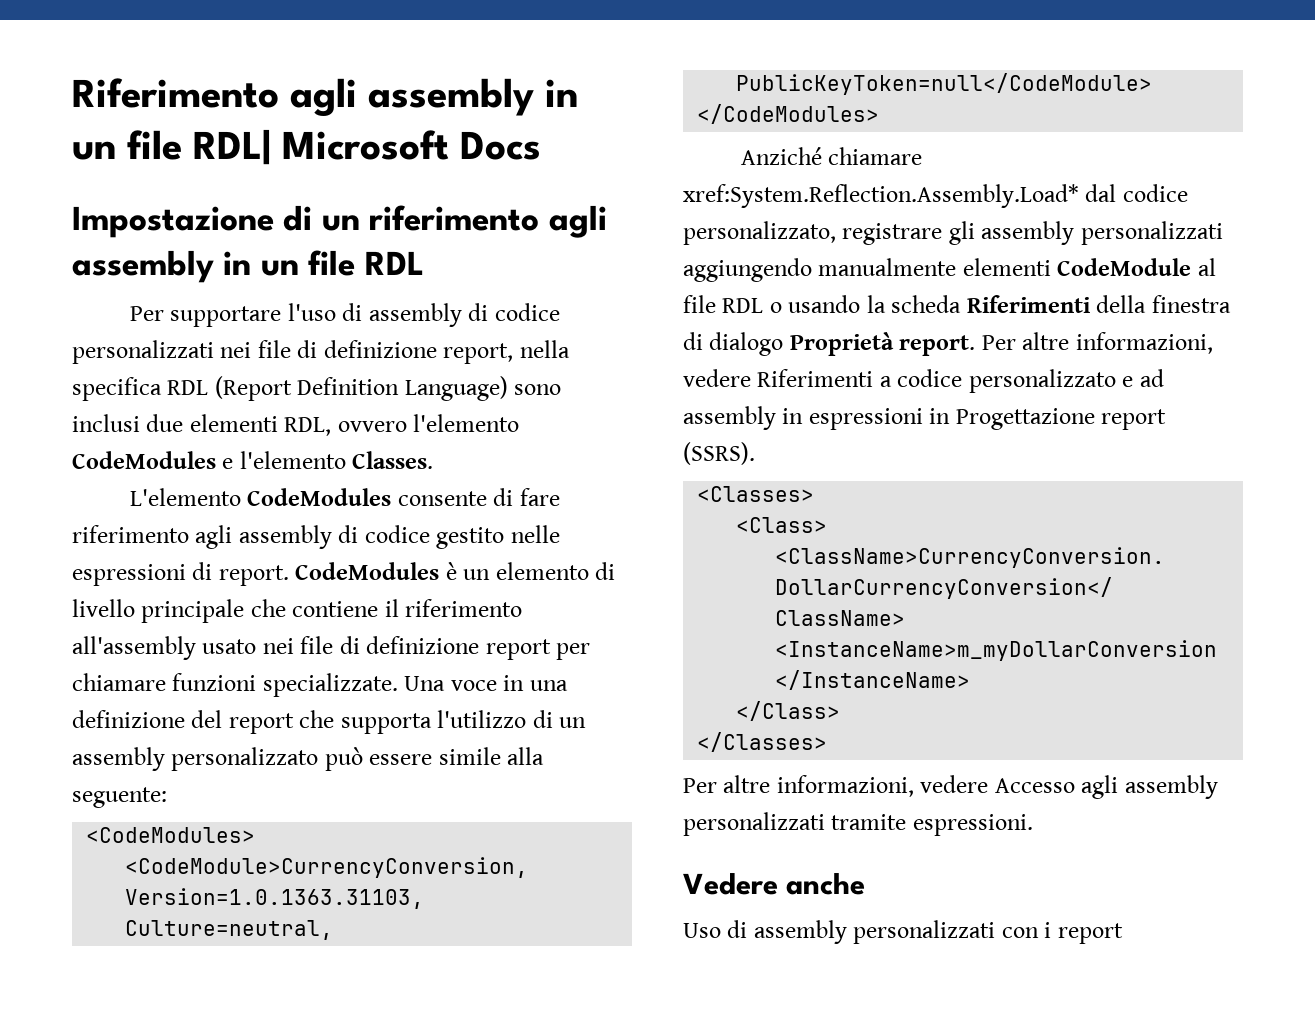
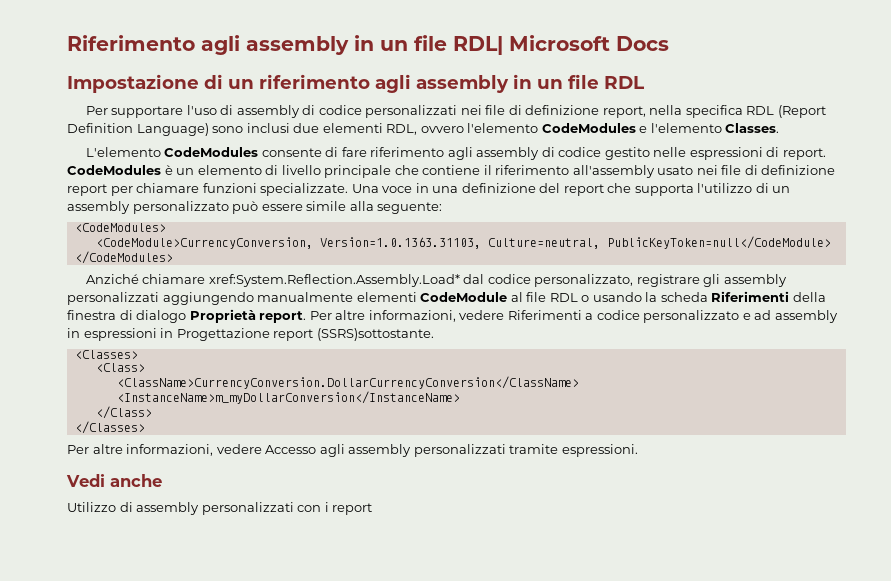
- Per altre informazioni, vedere Riferimenti a codice personalizzato e ad assembly in espressioni in Progettazione report (SSRS).
+ Per altre informazioni, vedere Riferimenti a codice personalizzato e ad assembly in espressioni in Progettazione report (SSRS)sottostante.
- Vedere anche
+ Vedi anche
- Uso di assembly personalizzati con i report
+ Utilizzo di assembly personalizzati con i report

